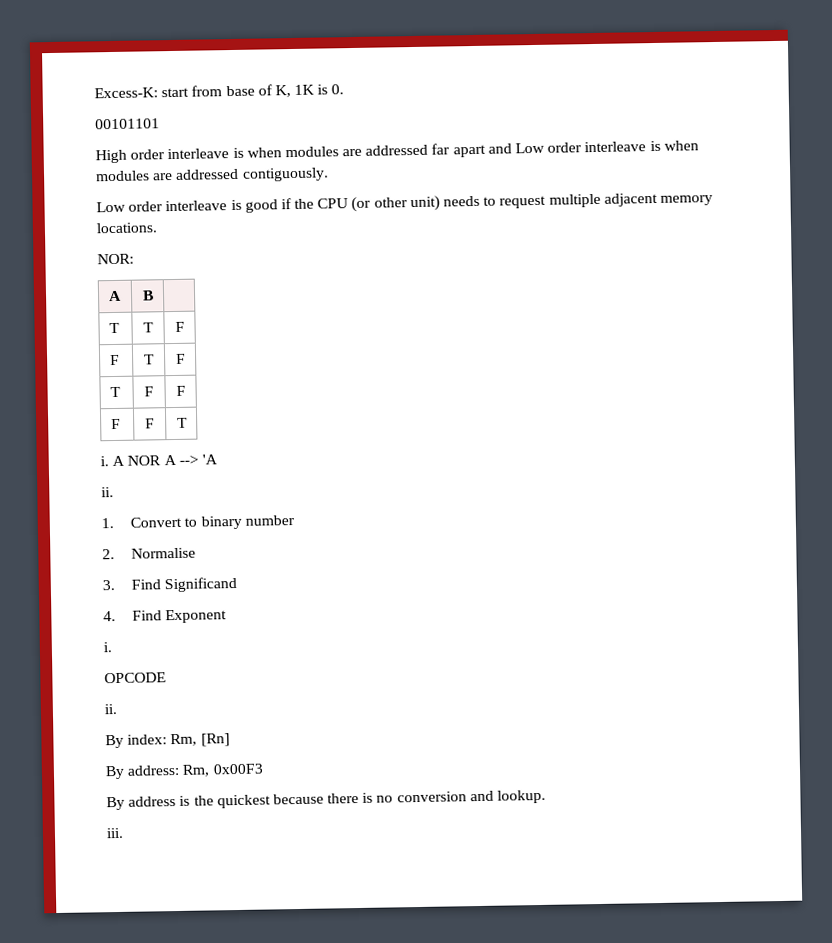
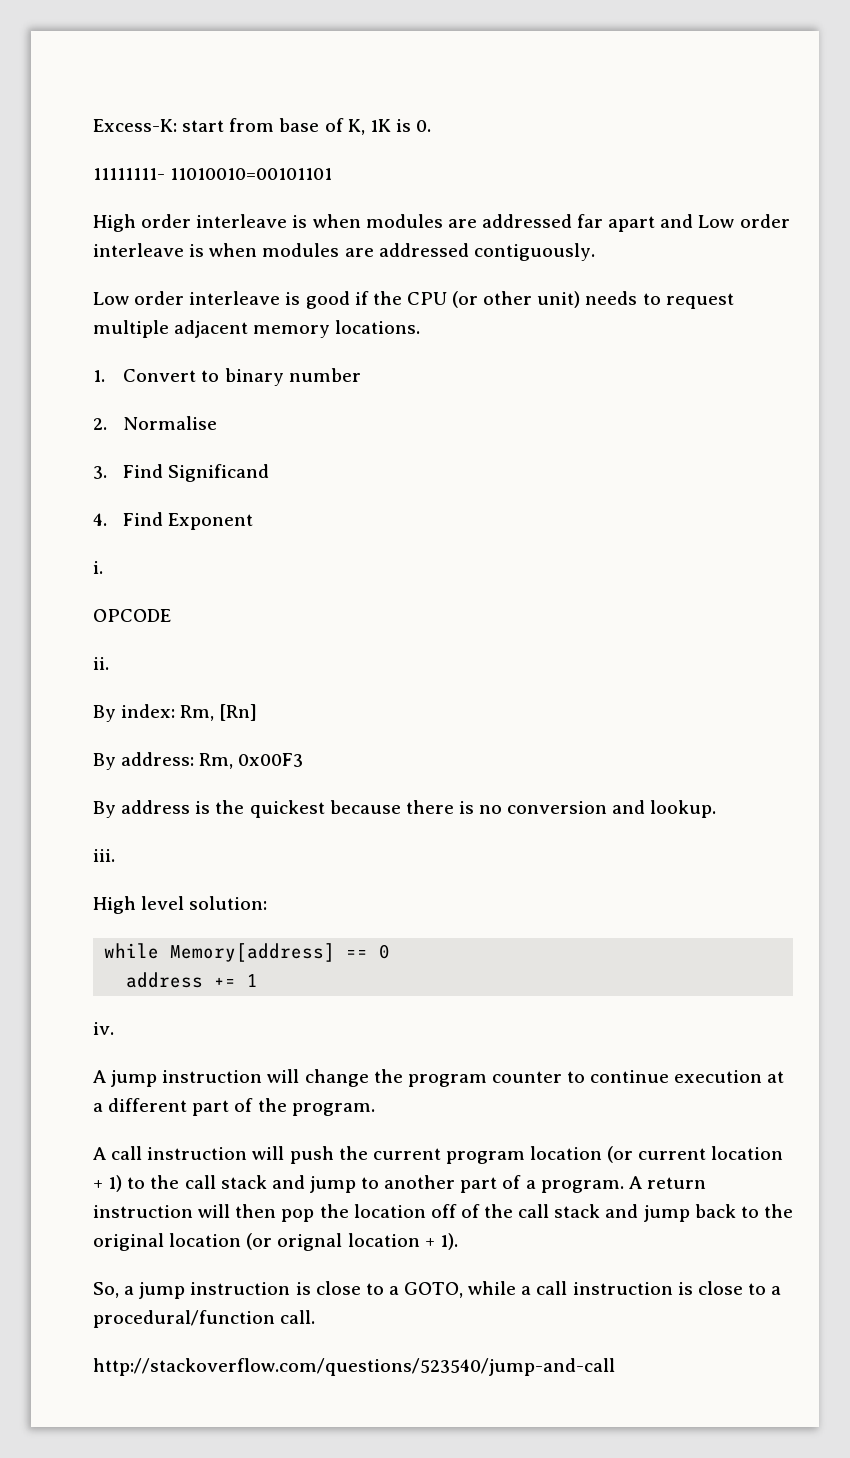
- 00101101
+ 11111111- 11010010=00101101
- NOR:
- A | B |
- T | T | F
- F | T | F
- T | F | F
- F | F | T
- i. A NOR A --> 'A
- ii.
+ High level solution:
+ while Memory[address] == 0
+ address += 1
+ iv.
+ A jump instruction will change the program counter to continue execution at a different part of the program.
+ A call instruction will push the current program location (or current location + 1) to the call stack and jump to another part of a program. A return instruction will then pop the location off of the call stack and jump back to the original location (or orignal location + 1).
+ So, a jump instruction is close to a GOTO, while a call instruction is close to a procedural/function call.
+ http://stackoverflow.com/questions/523540/jump-and-call

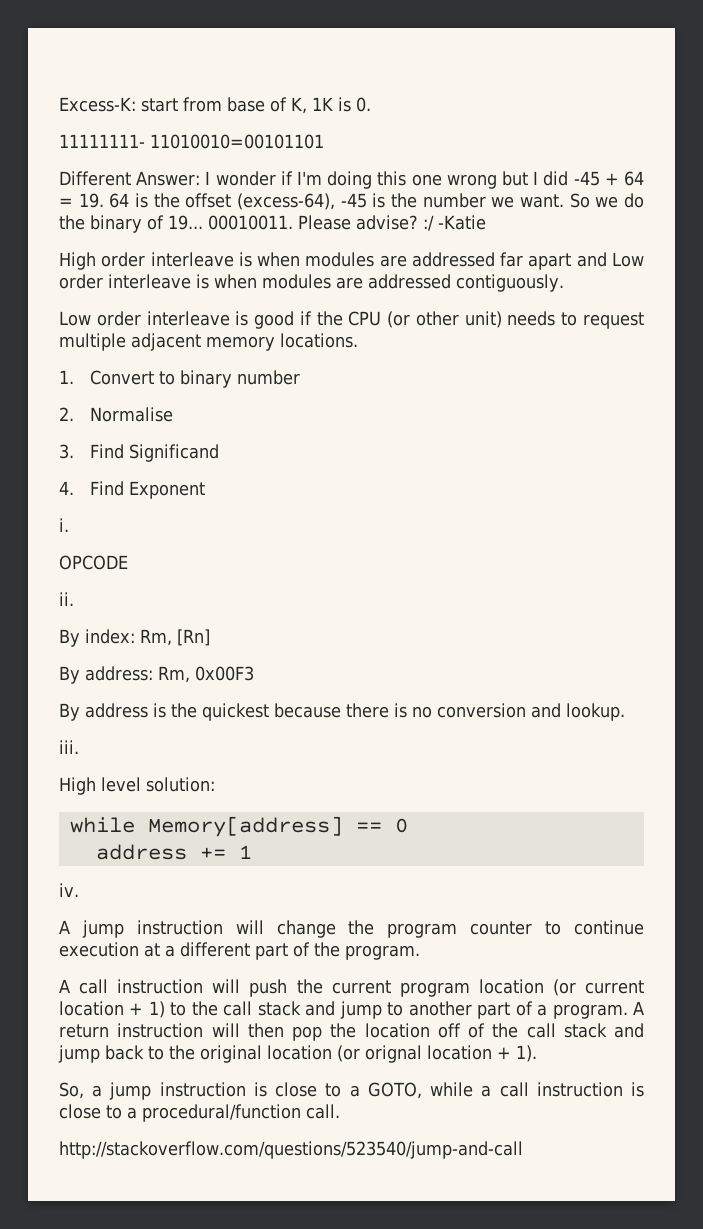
+ Different Answer: I wonder if I'm doing this one wrong but I did -45 + 64 = 19. 64 is the offset (excess-64), -45 is the number we want. So we do the binary of 19... 00010011. Please advise? :/ -Katie

